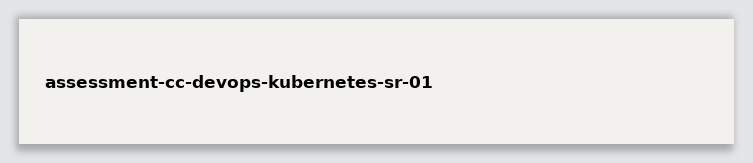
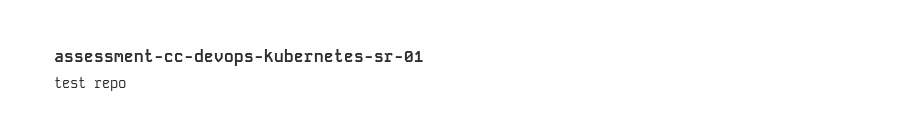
+ test repo

